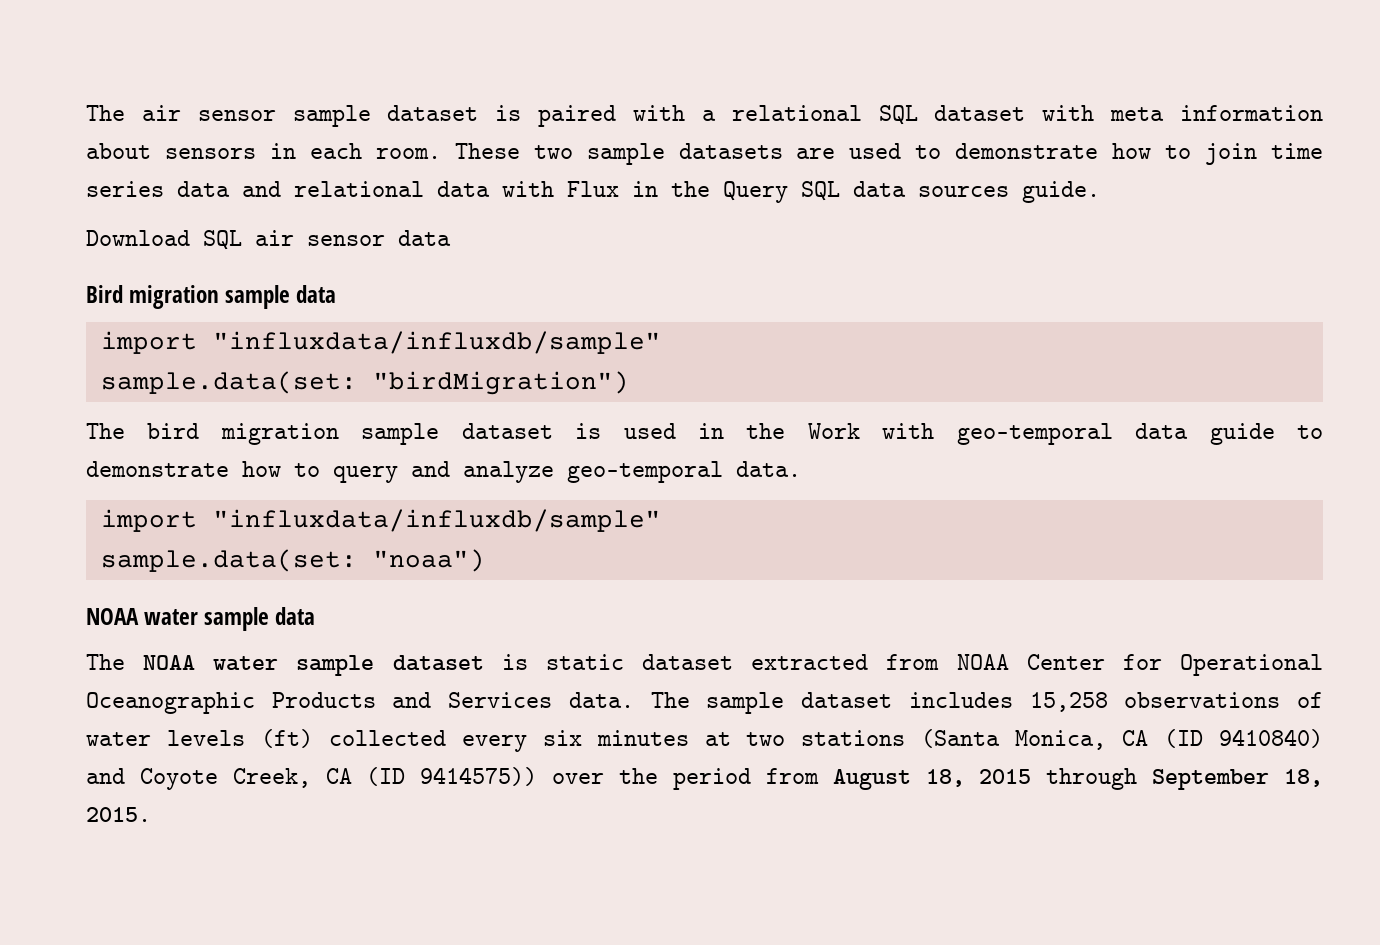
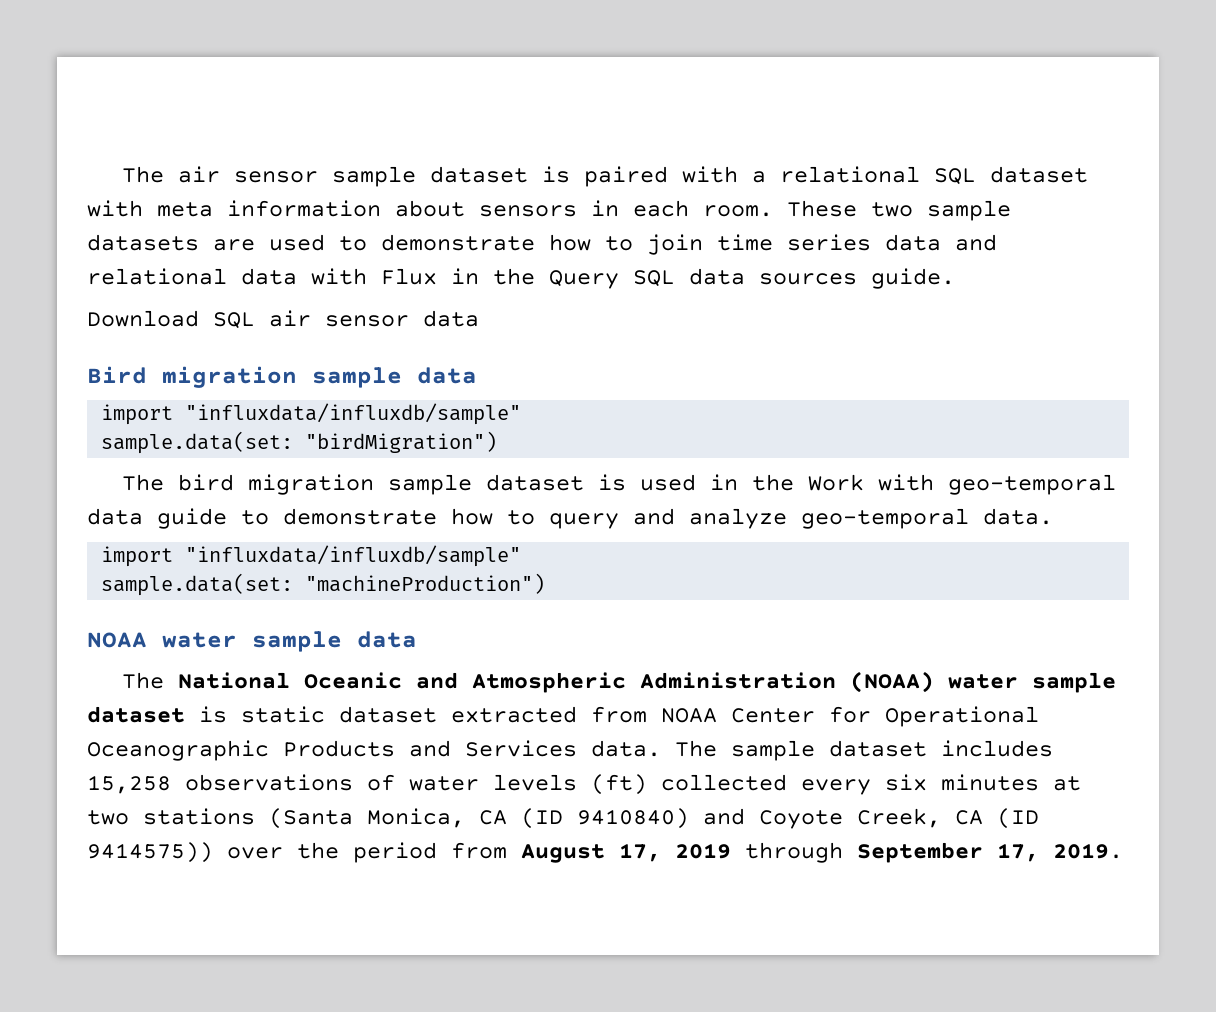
- sample.data(set: "noaa")
+ sample.data(set: "machineProduction")
- The NOAA water sample dataset is static dataset extracted from NOAA Center for Operational Oceanographic Products and Services data.
+ The National Oceanic and Atmospheric Administration (NOAA) water sample dataset is static dataset extracted from NOAA Center for Operational Oceanographic Products and Services data.
- The sample dataset includes 15,258 observations of water levels (ft) collected every six minutes at two stations (Santa Monica, CA (ID 9410840) and Coyote Creek, CA (ID 9414575)) over the period from August 18, 2015 through September 18, 2015.
+ The sample dataset includes 15,258 observations of water levels (ft) collected every six minutes at two stations (Santa Monica, CA (ID 9410840) and Coyote Creek, CA (ID 9414575)) over the period from August 17, 2019 through September 17, 2019.

